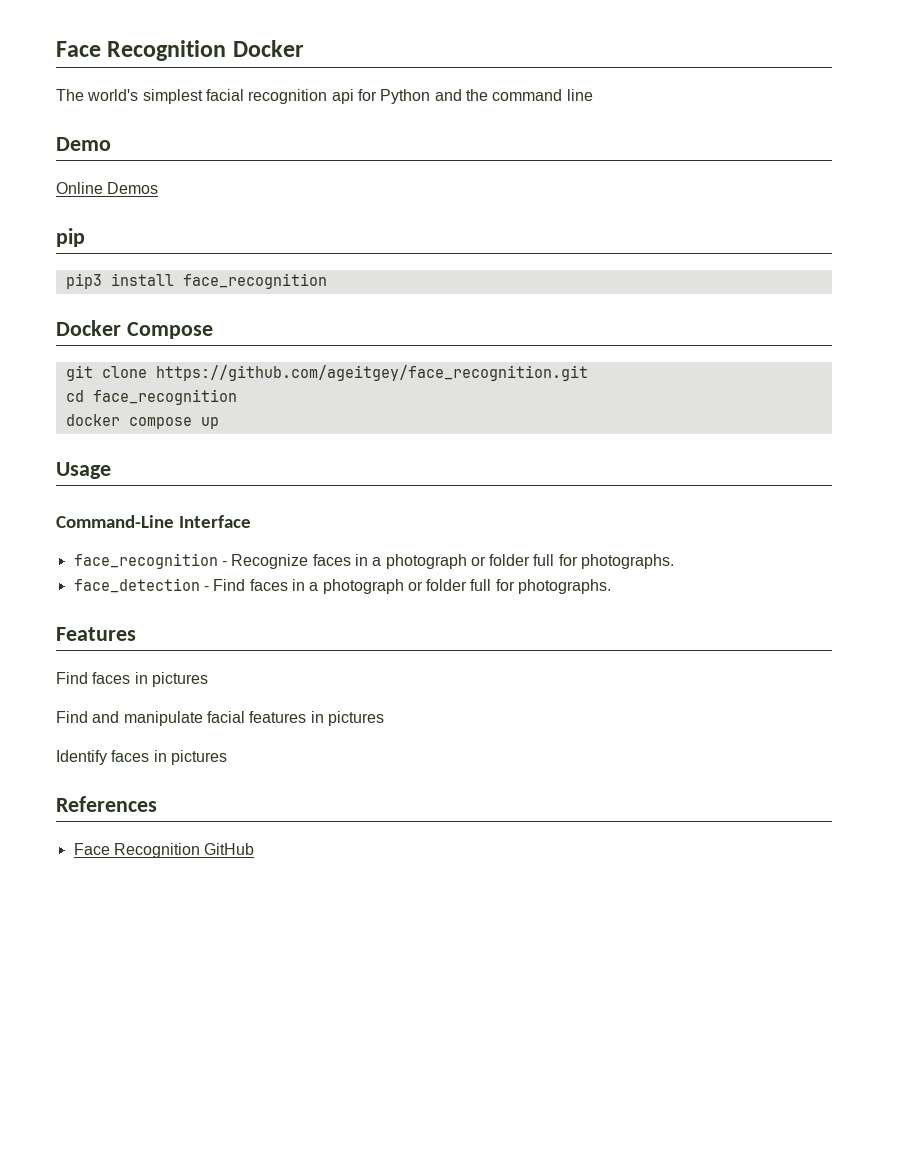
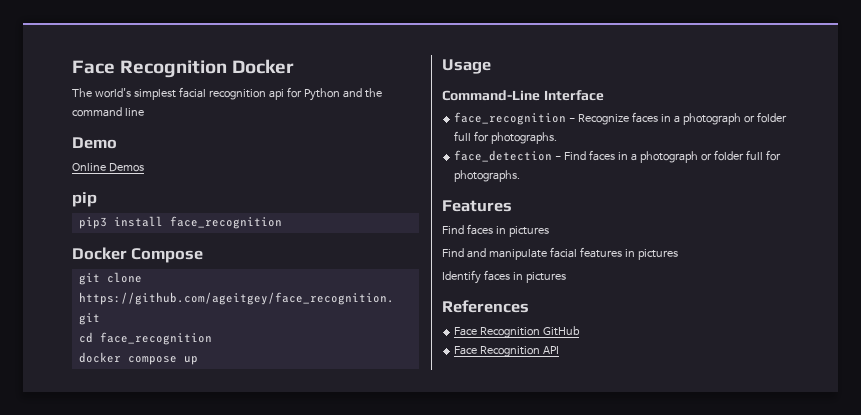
+ Face Recognition API

